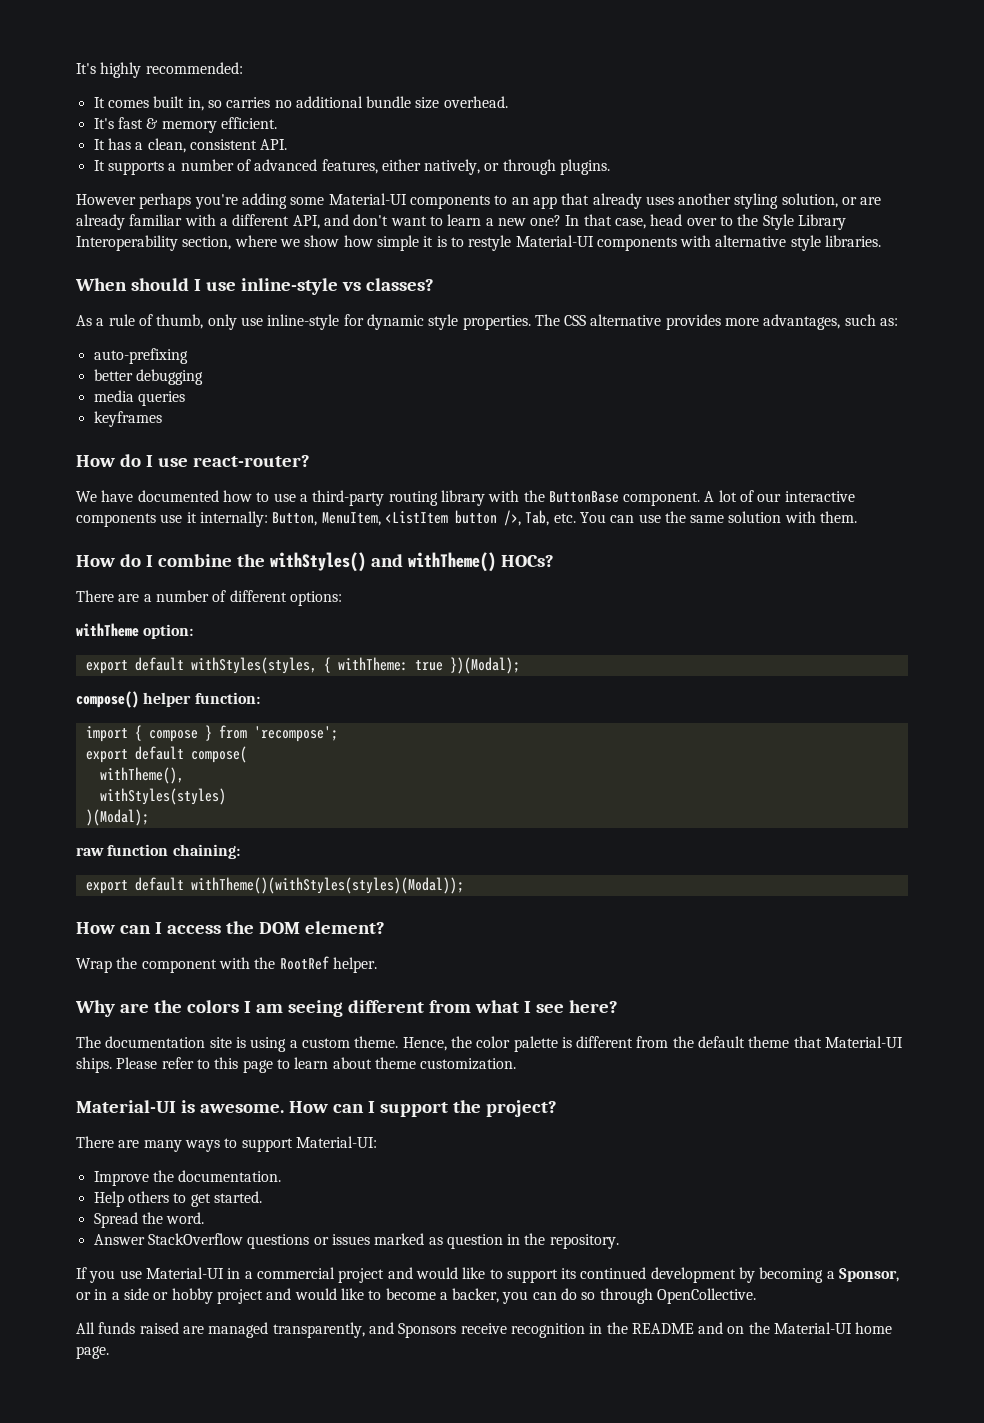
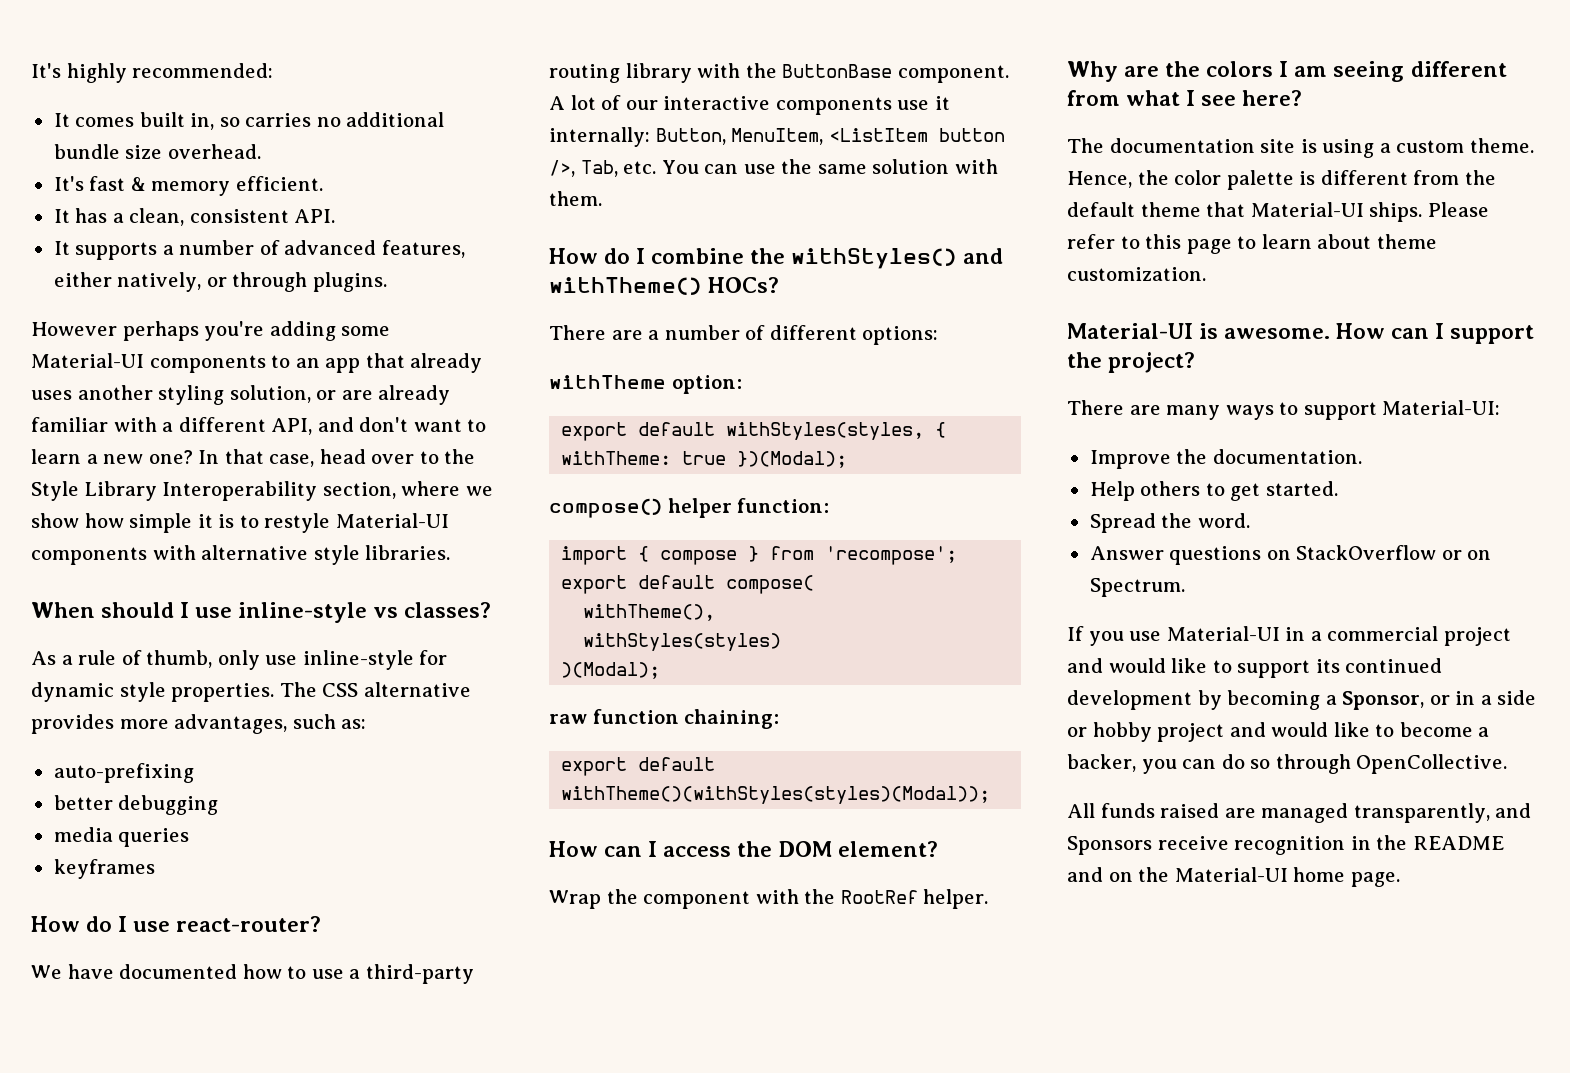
- Answer StackOverflow questions or issues marked as question in the repository.
+ Answer questions on StackOverflow or on Spectrum.

